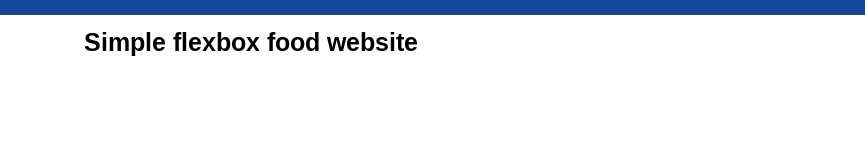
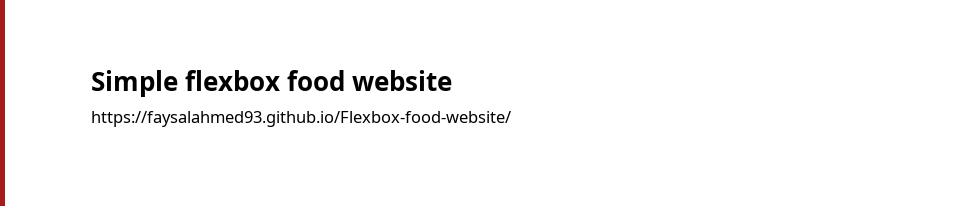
+ https://faysalahmed93.github.io/Flexbox-food-website/

